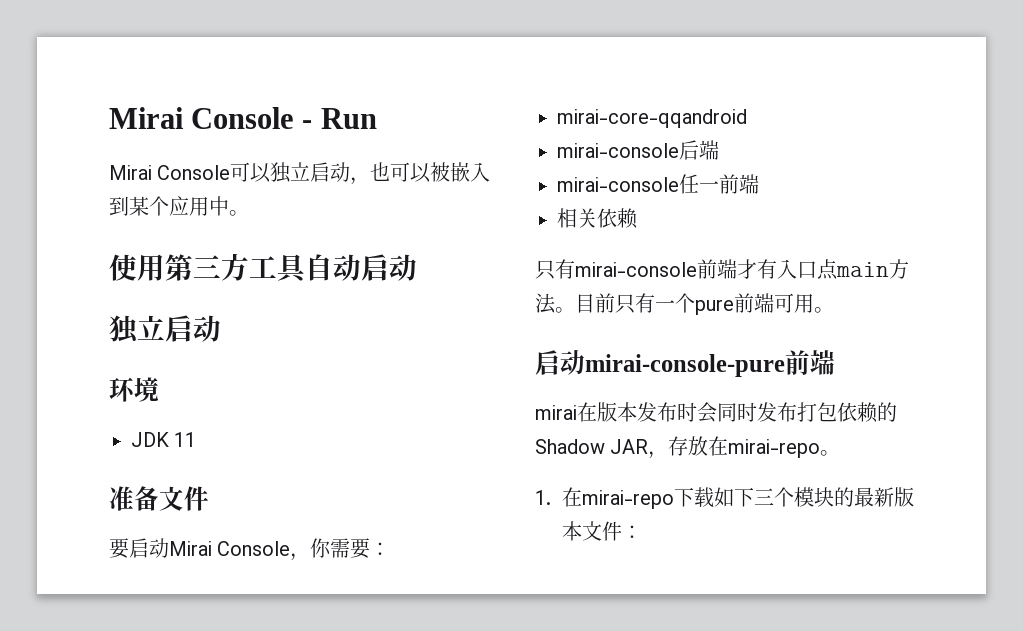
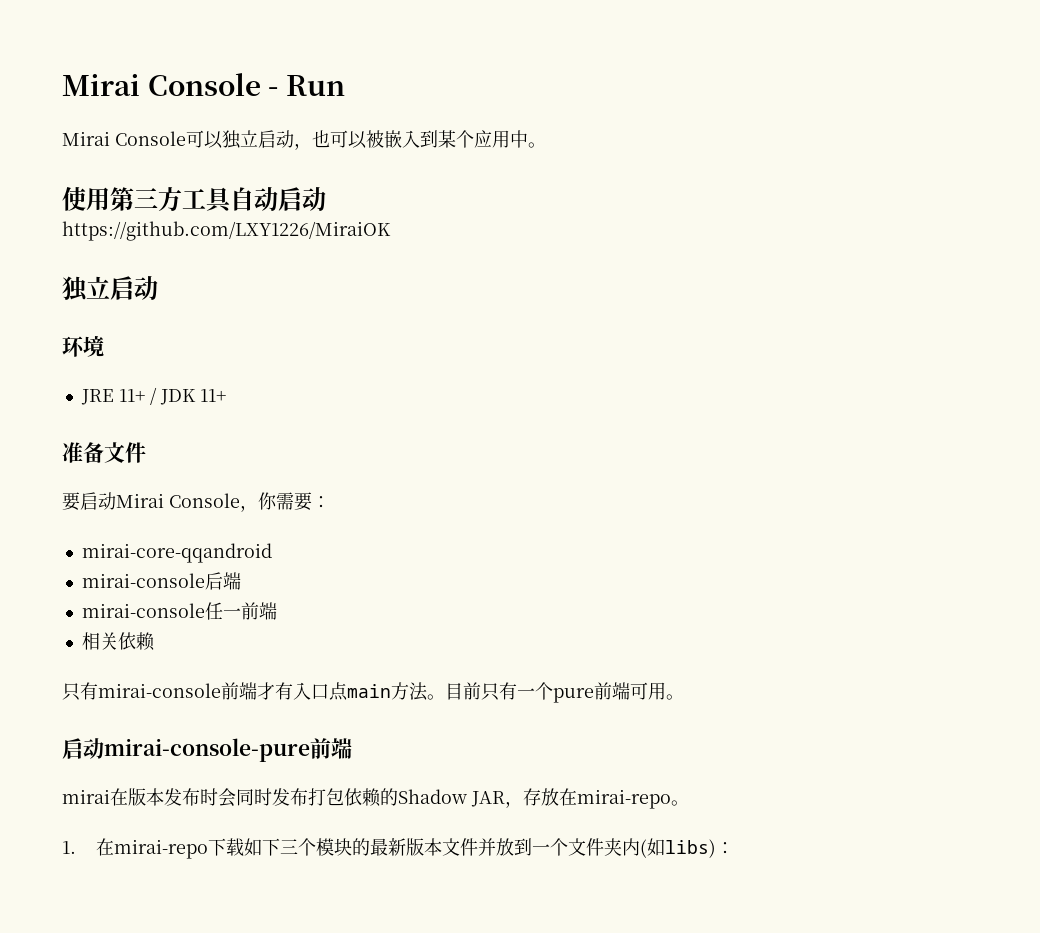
+ https://github.com/LXY1226/MiraiOK
- JDK 11
+ JRE 11+ / JDK 11+
- 1.在mirai-repo下载如下三个模块的最新版本文件：
+ 1.在mirai-repo下载如下三个模块的最新版本文件并放到一个文件夹内(如libs)：

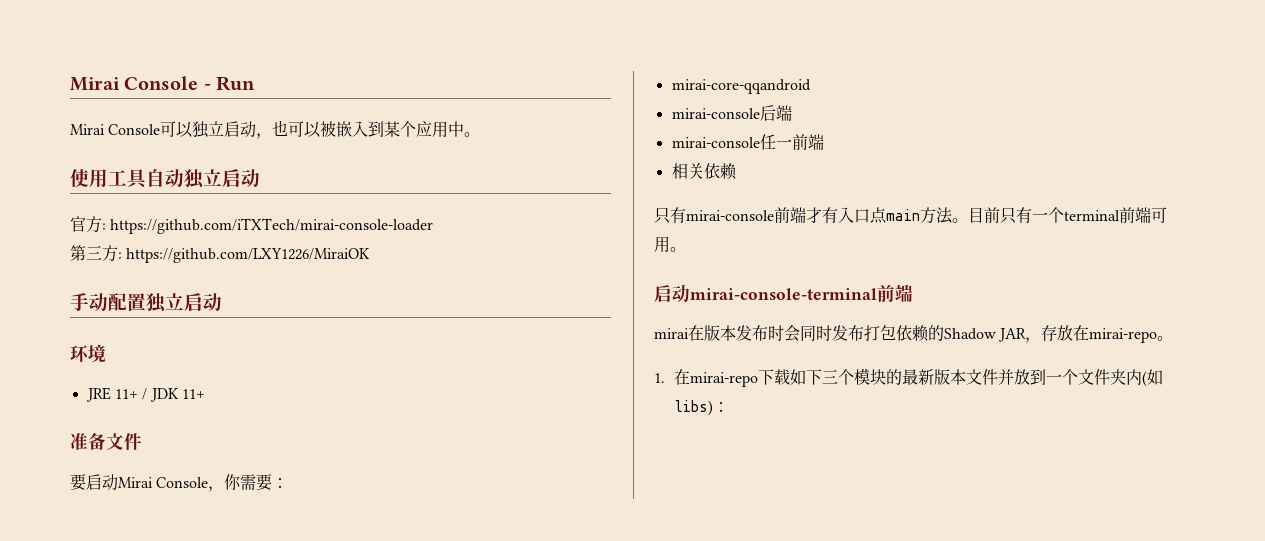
- 使用第三方工具自动启动
- https://github.com/LXY1226/MiraiOK
- 独立启动
+ 使用工具自动独立启动
+ 官方: https://github.com/iTXTech/mirai-console-loader
+ 第三方: https://github.com/LXY1226/MiraiOK
+ 手动配置独立启动
- 目前只有一个pure前端可用。
+ 目前只有一个terminal前端可用。
- 启动mirai-console-pure前端
+ 启动mirai-console-terminal前端

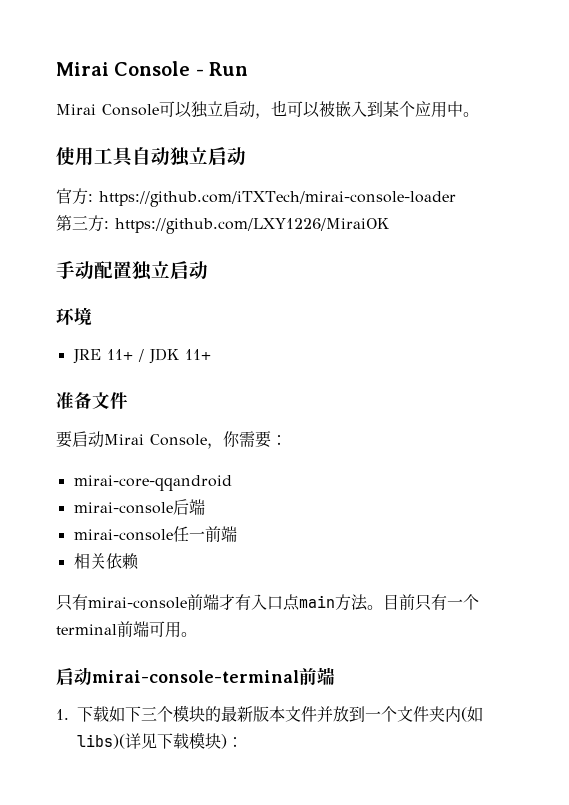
- mirai在版本发布时会同时发布打包依赖的Shadow JAR，存放在mirai-repo。
- 1.在mirai-repo下载如下三个模块的最新版本文件并放到一个文件夹内(如libs)：
+ 1.下载如下三个模块的最新版本文件并放到一个文件夹内(如libs)(详见下载模块)：

